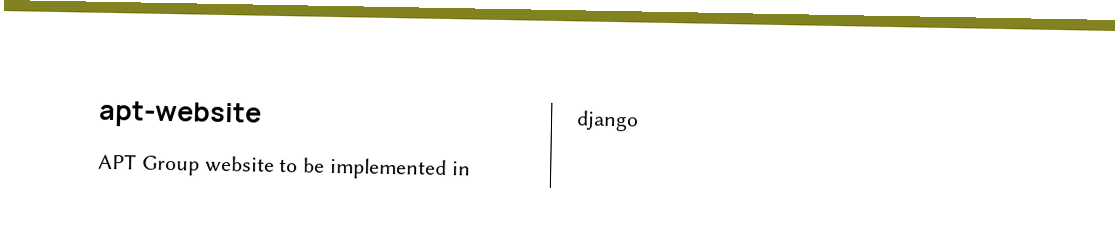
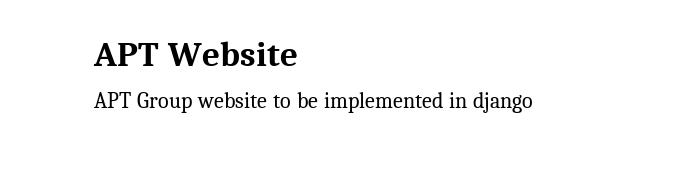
- apt-website
+ APT Website

